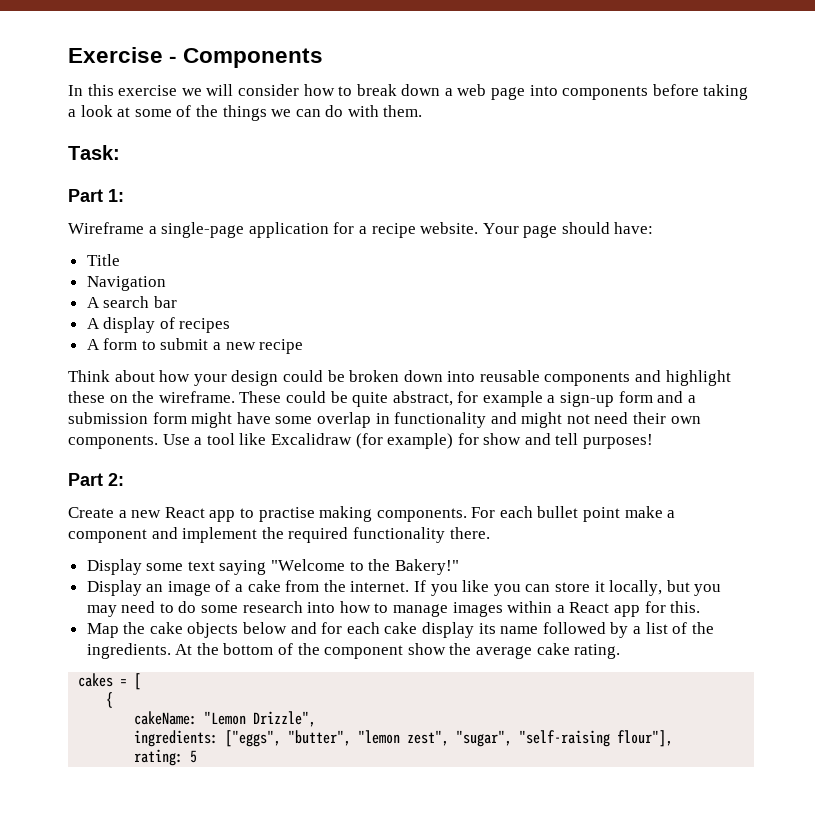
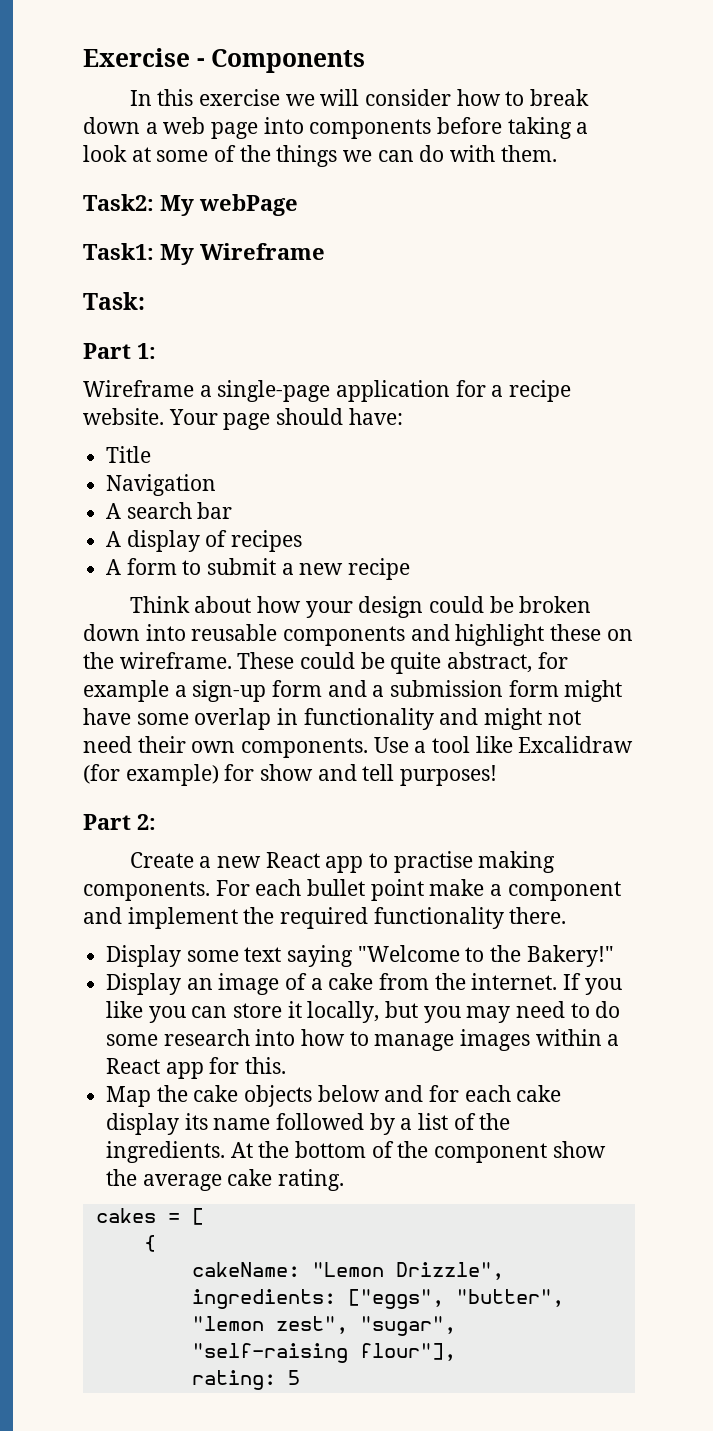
+ Task2: My webPage
+ Task1: My Wireframe

